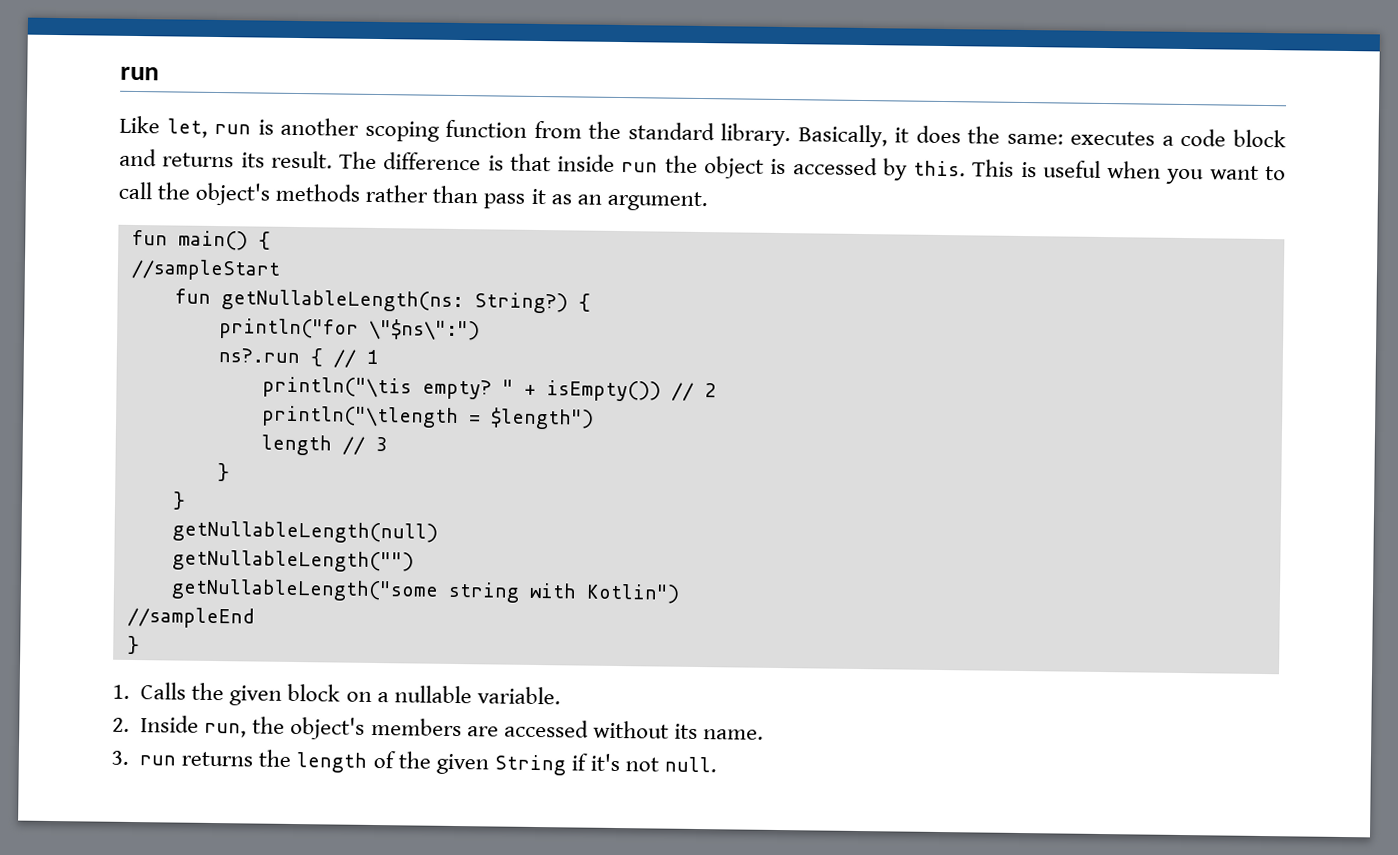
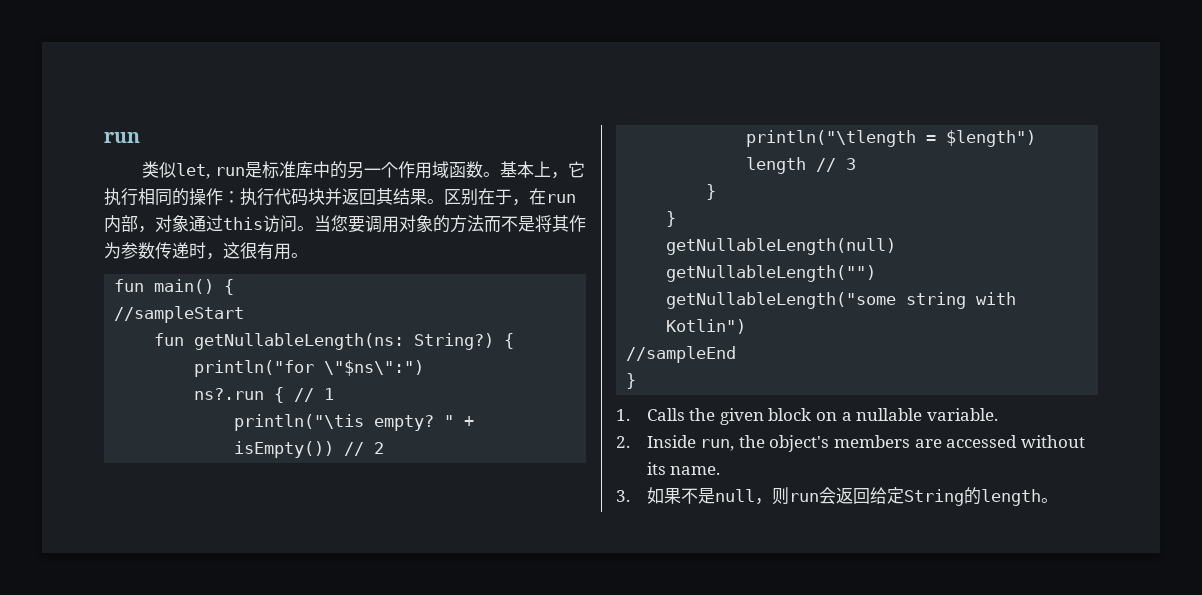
- Like let, run is another scoping function from the standard library. Basically, it does the same: executes a code block and returns its result. The difference is that inside run the object is accessed by this. This is useful when you want to call the object's methods rather than pass it as an argument.
+ 类似let, run是标准库中的另一个作用域函数。基本上，它执行相同的操作：执行代码块并返回其结果。区别在于，在run内部，对象通过this访问。当您要调用对象的方法而不是将其作为参数传递时，这很有用。
- 3. run returns the length of the given String if it's not null.
+ 3.如果不是null，则run会返回给定String的length。

